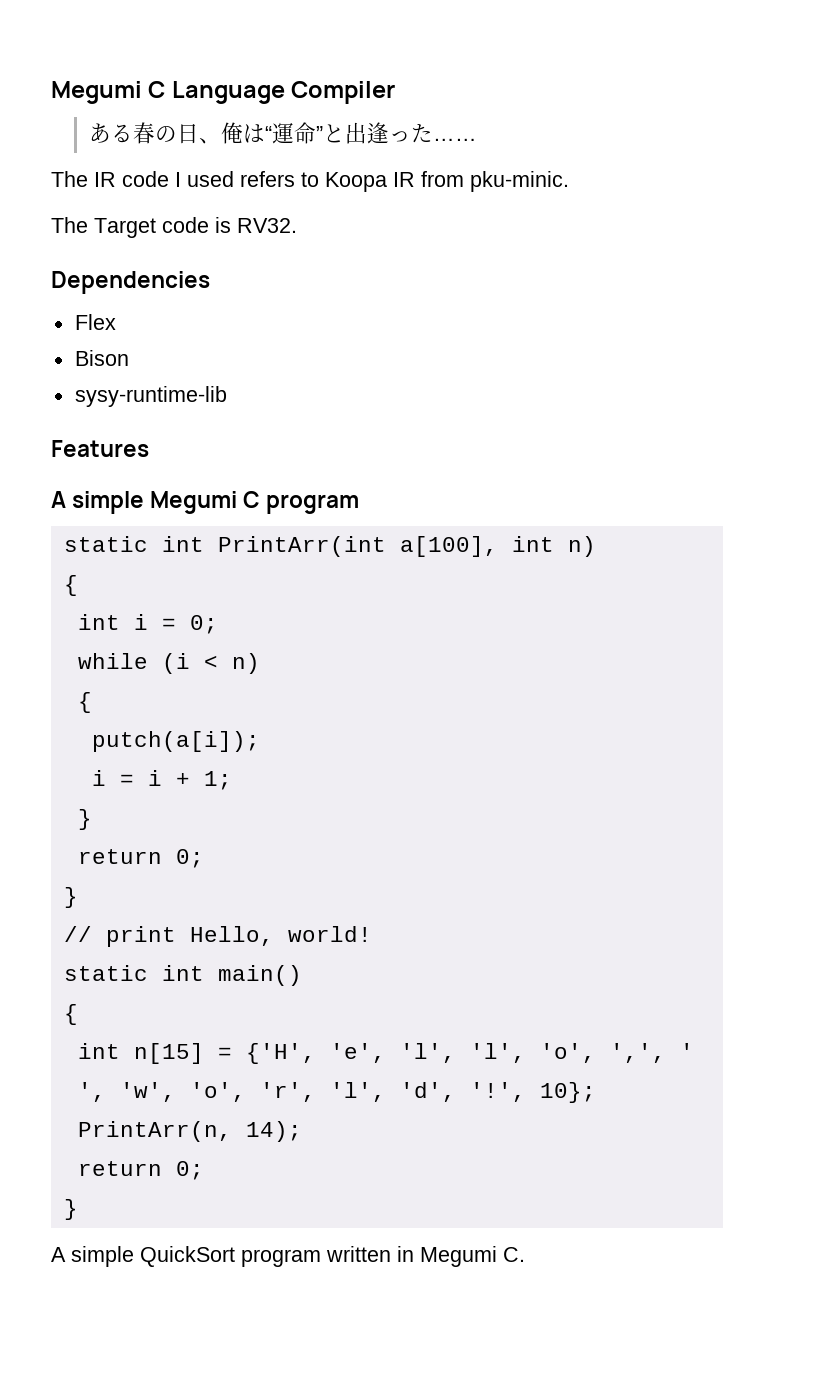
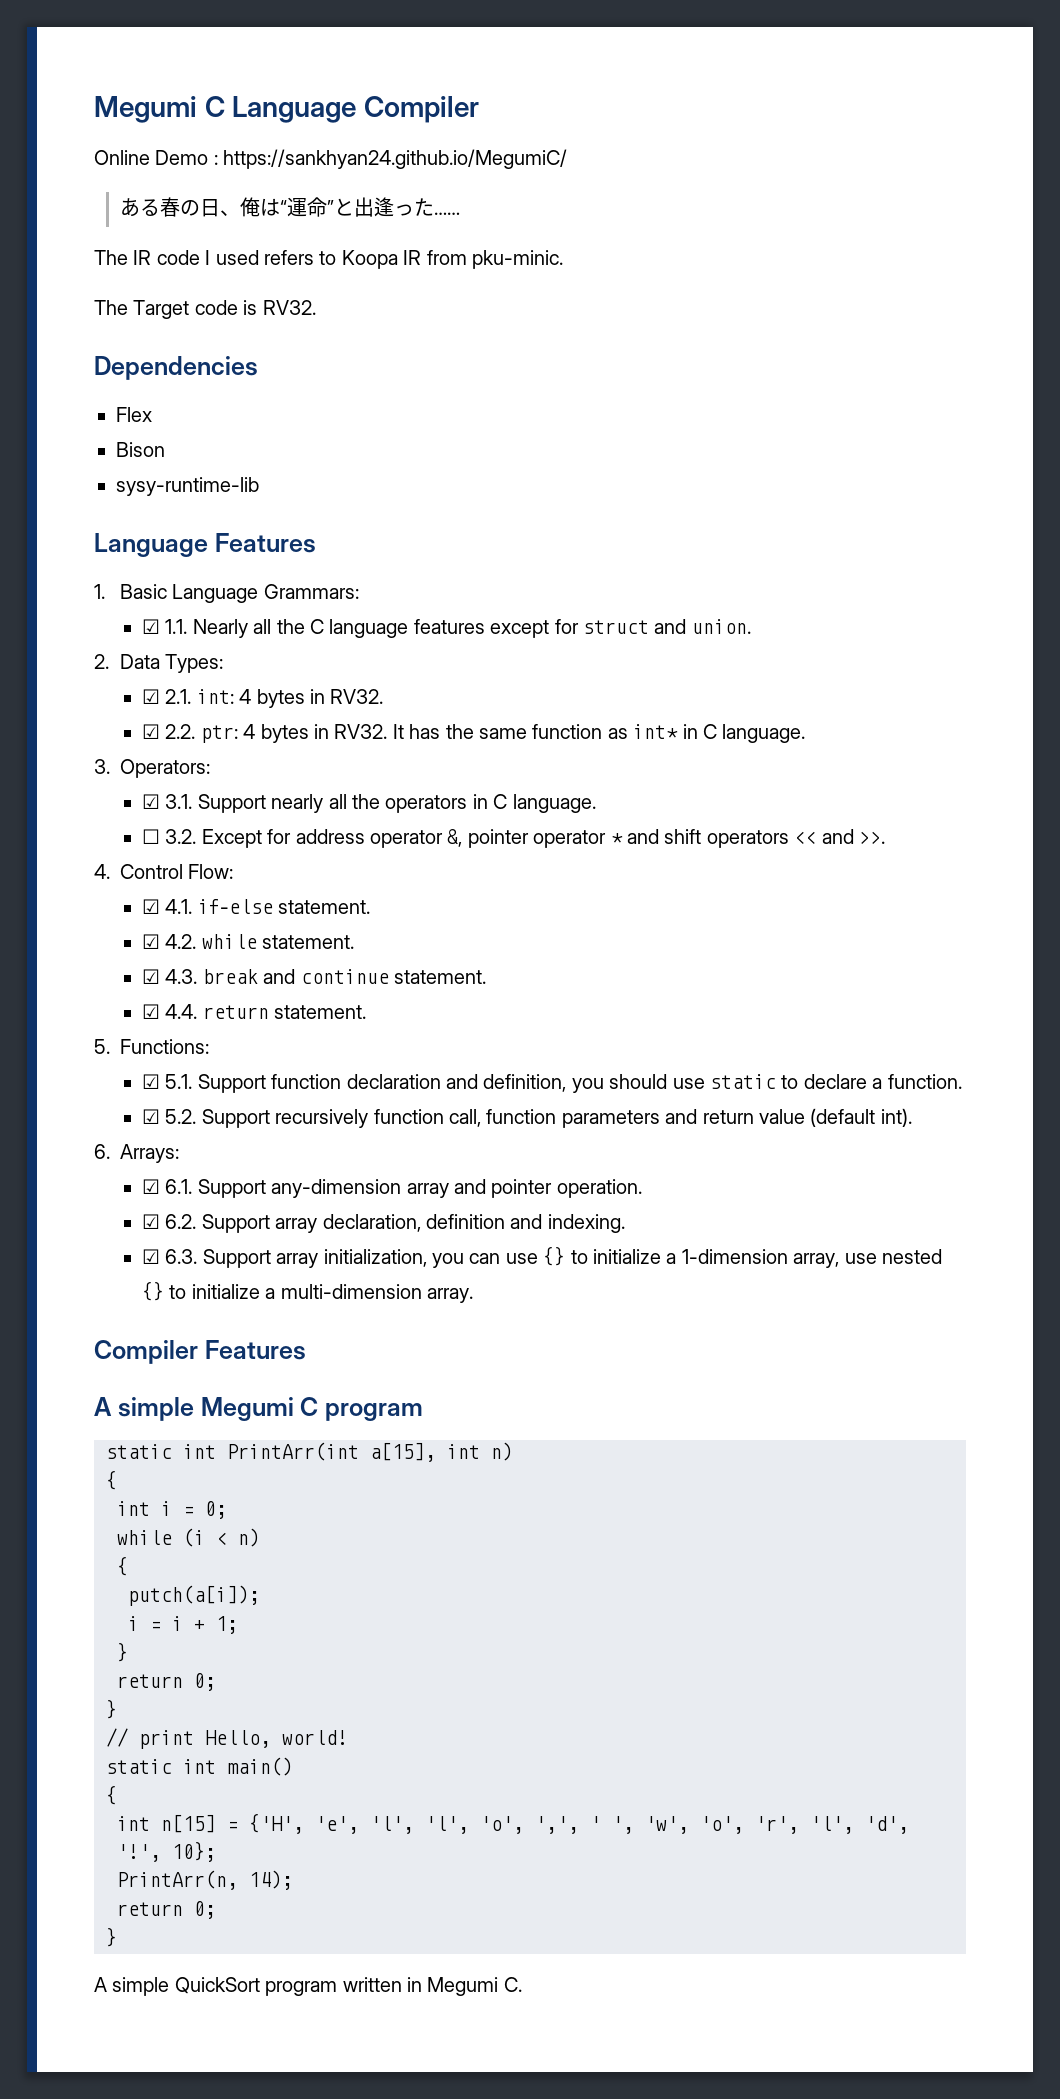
+ Online Demo : https://sankhyan24.github.io/MegumiC/
- Features
+ Language Features
+ 1. Basic Language Grammars:
+ ☑ 1.1. Nearly all the C language features except for struct and union.
+ 2. Data Types:
+ ☑ 2.1. int: 4 bytes in RV32.
+ ☑ 2.2. ptr: 4 bytes in RV32. It has the same function as int* in C language.
+ 3. Operators:
+ ☑ 3.1. Support nearly all the operators in C language.
+ ☐ 3.2. Except for address operator &, pointer operator * and shift operators << and >>.
+ 4. Control Flow:
+ ☑ 4.1. if-else statement.
+ ☑ 4.2. while statement.
+ ☑ 4.3. break and continue statement.
+ ☑ 4.4. return statement.
+ 5. Functions:
+ ☑ 5.1. Support function declaration and definition, you should use static to declare a function.
+ ☑ 5.2. Support recursively function call, function parameters and return value (default int).
+ 6. Arrays:
+ ☑ 6.1. Support any-dimension array and pointer operation.
+ ☑ 6.2. Support array declaration, definition and indexing.
+ ☑ 6.3. Support array initialization, you can use {} to initialize a 1-dimension array, use nested {} to initialize a multi-dimension array.
+ Compiler Features
- static int PrintArr(int a[100], int n)
+ static int PrintArr(int a[15], int n)

